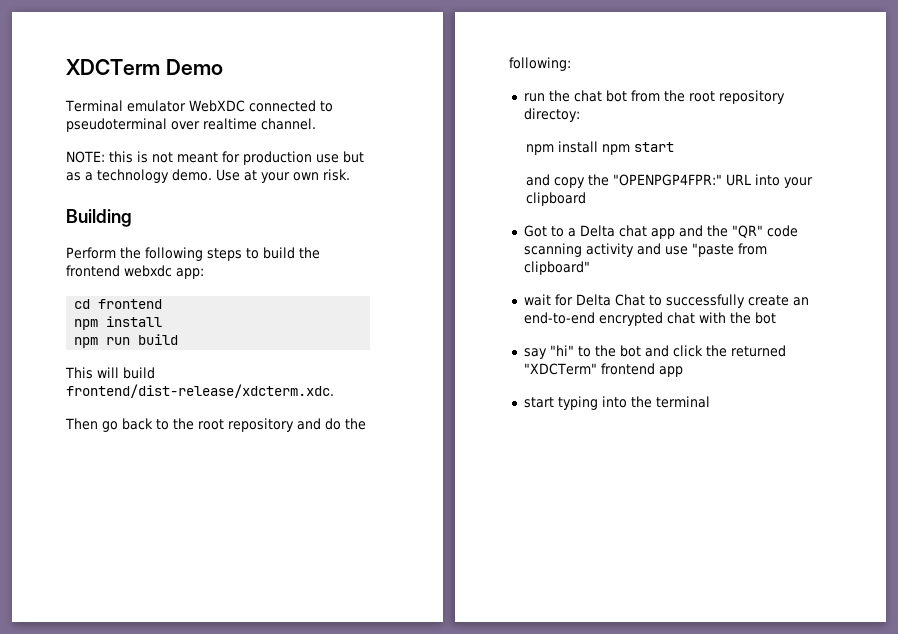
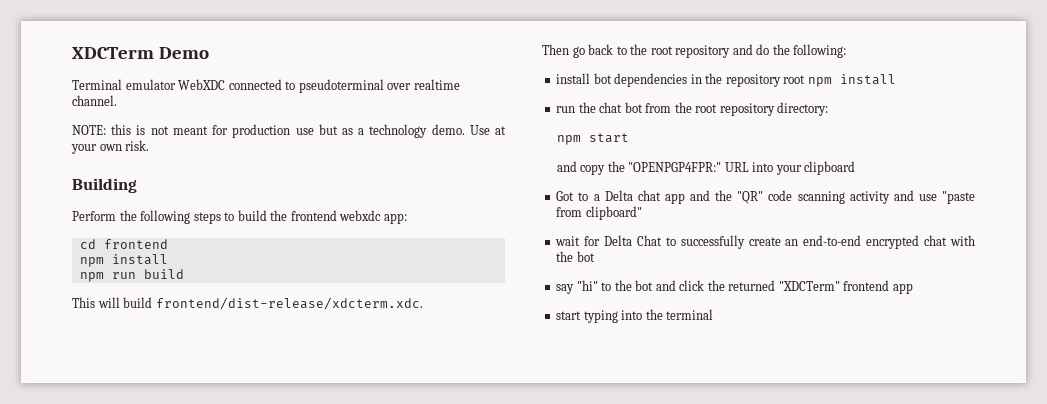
+ install bot dependencies in the repository root npm install
- run the chat bot from the root repository directoy:
- npm install npm start
+ run the chat bot from the root repository directory:
+ npm start

